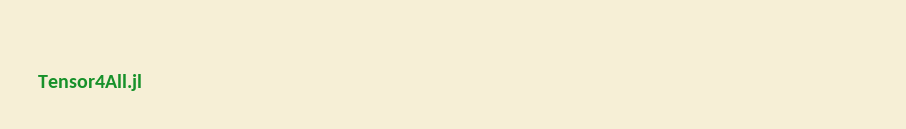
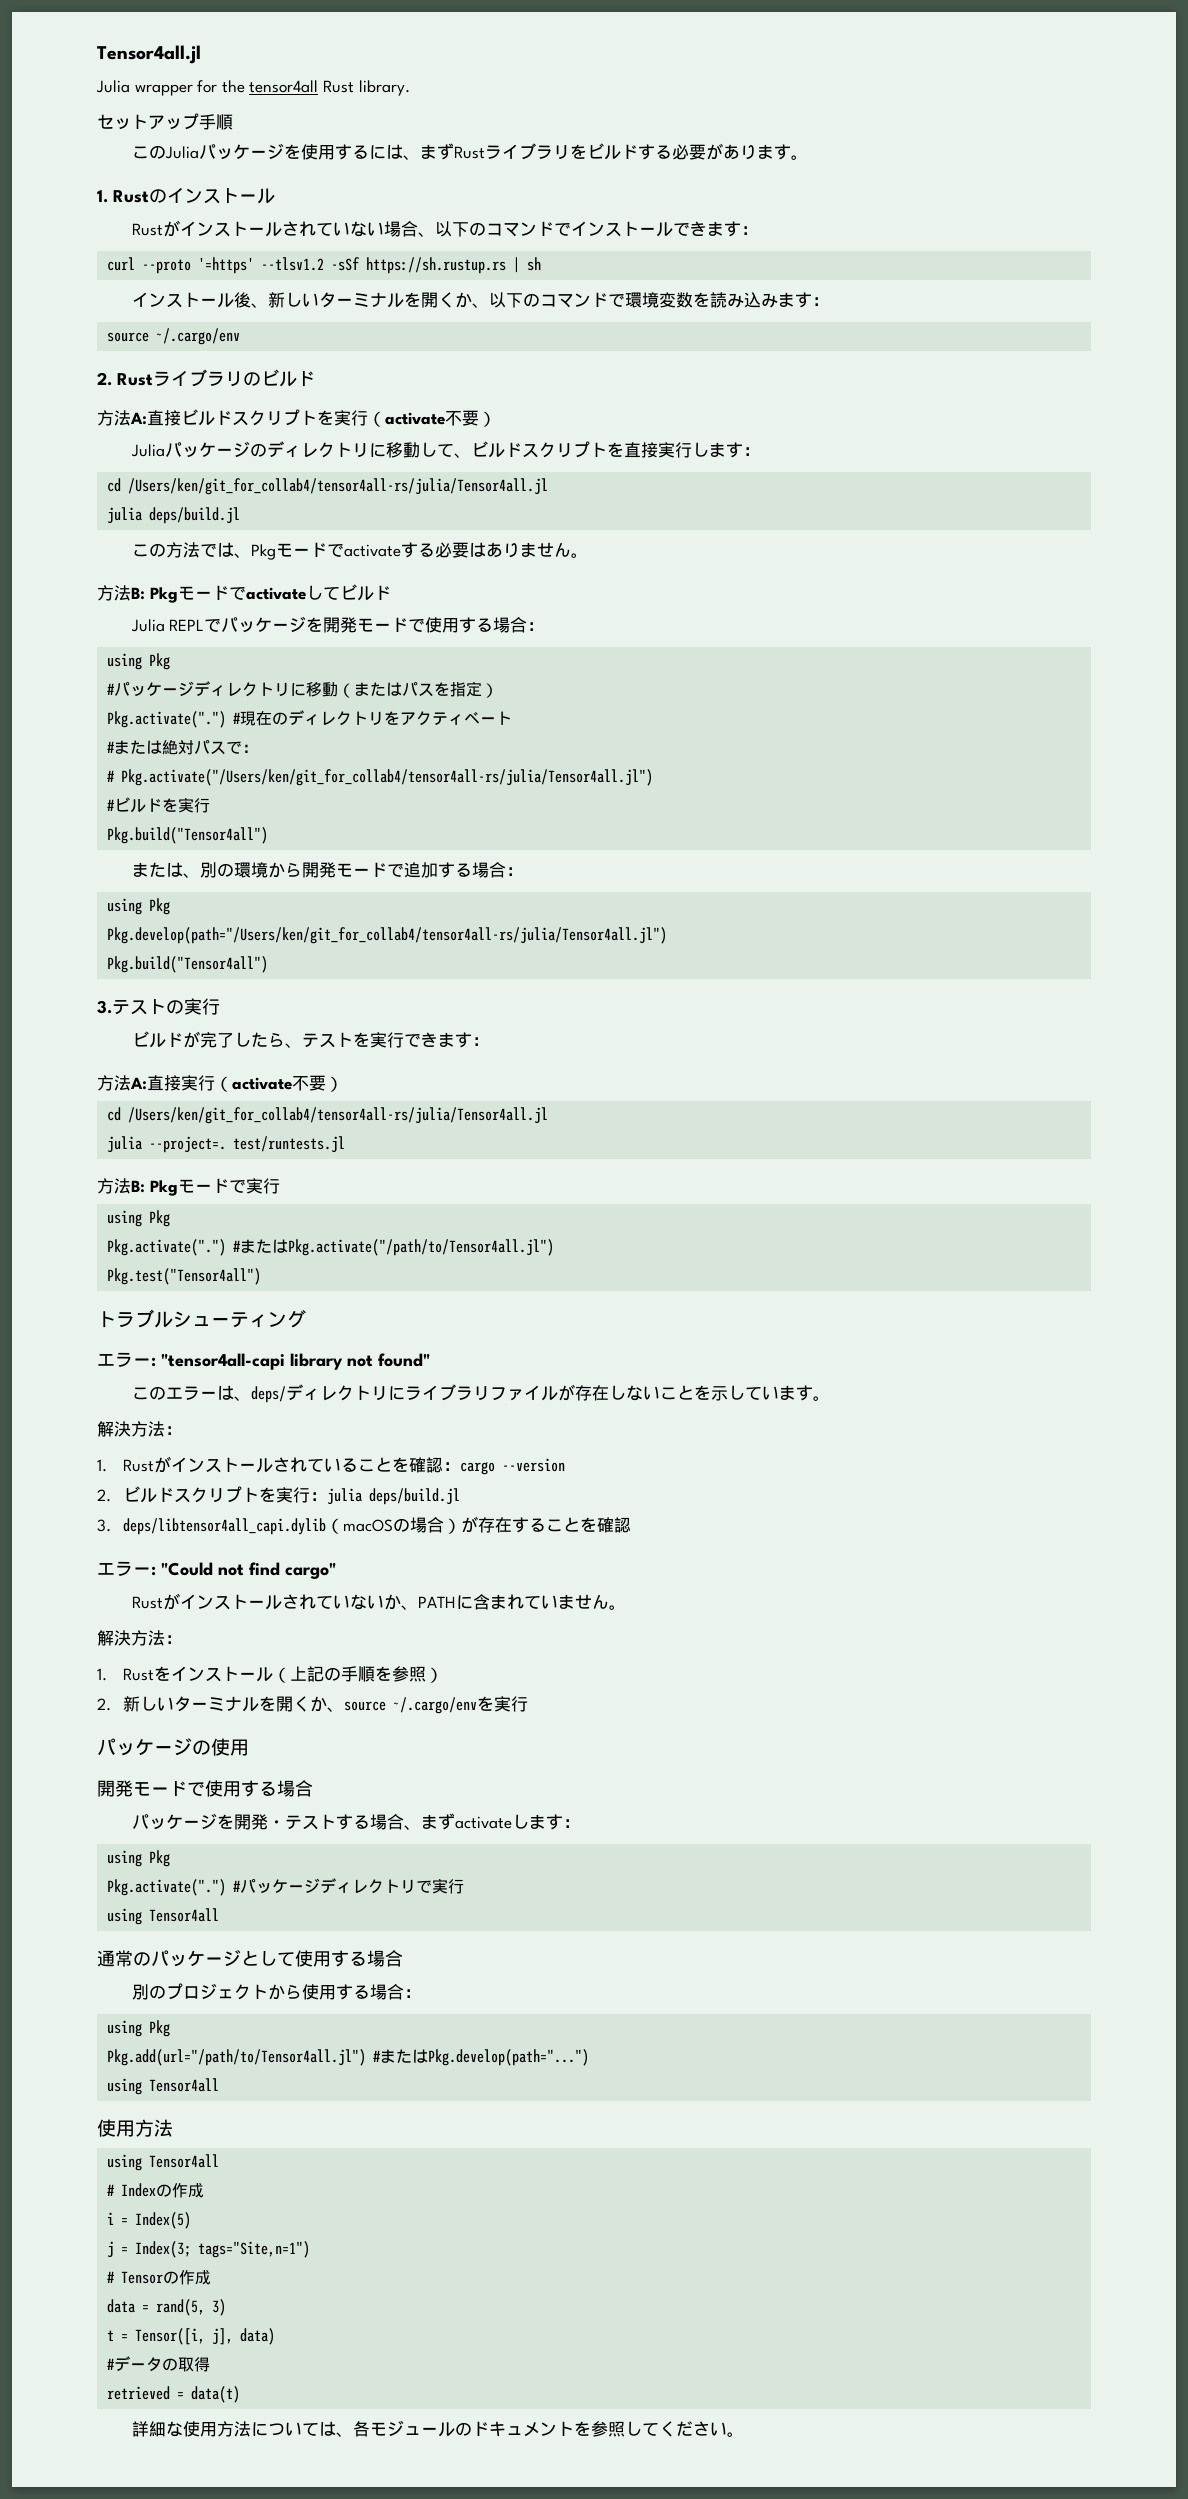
- Tensor4All.jl
+ Tensor4all.jl
+ Julia wrapper for the tensor4all Rust library.
+ セットアップ手順
+ このJuliaパッケージを使用するには、まずRustライブラリをビルドする必要があります。
+ 1. Rustのインストール
+ Rustがインストールされていない場合、以下のコマンドでインストールできます：
+ curl --proto '=https' --tlsv1.2 -sSf https://sh.rustup.rs | sh
+ インストール後、新しいターミナルを開くか、以下のコマンドで環境変数を読み込みます：
+ source ~/.cargo/env
+ 2. Rustライブラリのビルド
+ 方法A:直接ビルドスクリプトを実行（activate不要）
+ Juliaパッケージのディレクトリに移動して、ビルドスクリプトを直接実行します：
+ cd /Users/ken/git_for_collab4/tensor4all-rs/julia/Tensor4all.jl
+ julia deps/build.jl
+ この方法では、Pkgモードでactivateする必要はありません。
+ 方法B: Pkgモードでactivateしてビルド
+ Julia REPLでパッケージを開発モードで使用する場合：
+ using Pkg
+ #パッケージディレクトリに移動（またはパスを指定）
+ Pkg.activate(".") #現在のディレクトリをアクティベート
+ #または絶対パスで：
+ # Pkg.activate("/Users/ken/git_for_collab4/tensor4all-rs/julia/Tensor4all.jl")
+ #ビルドを実行
+ Pkg.build("Tensor4all")
+ または、別の環境から開発モードで追加する場合：
+ using Pkg
+ Pkg.develop(path="/Users/ken/git_for_collab4/tensor4all-rs/julia/Tensor4all.jl")
+ Pkg.build("Tensor4all")
+ 3.テストの実行
+ ビルドが完了したら、テストを実行できます：
+ 方法A:直接実行（activate不要）
+ cd /Users/ken/git_for_collab4/tensor4all-rs/julia/Tensor4all.jl
+ julia --project=. test/runtests.jl
+ 方法B: Pkgモードで実行
+ using Pkg
+ Pkg.activate(".") #またはPkg.activate("/path/to/Tensor4all.jl")
+ Pkg.test("Tensor4all")
+ トラブルシューティング
+ エラー: "tensor4all-capi library not found"
+ このエラーは、deps/ディレクトリにライブラリファイルが存在しないことを示しています。
+ 解決方法：
+ 1. Rustがインストールされていることを確認：cargo --version
+ 2.ビルドスクリプトを実行：julia deps/build.jl
+ 3. deps/libtensor4all_capi.dylib（macOSの場合）が存在することを確認
+ エラー: "Could not find cargo"
+ Rustがインストールされていないか、PATHに含まれていません。
+ 解決方法：
+ 1. Rustをインストール（上記の手順を参照）
+ 2.新しいターミナルを開くか、source ~/.cargo/envを実行
+ パッケージの使用
+ 開発モードで使用する場合
+ パッケージを開発・テストする場合、まずactivateします：
+ using Pkg
+ Pkg.activate(".") #パッケージディレクトリで実行
+ using Tensor4all
+ 通常のパッケージとして使用する場合
+ 別のプロジェクトから使用する場合：
+ using Pkg
+ Pkg.add(url="/path/to/Tensor4all.jl") #またはPkg.develop(path="...")
+ using Tensor4all
+ 使用方法
+ using Tensor4all
+ # Indexの作成
+ i = Index(5)
+ j = Index(3; tags="Site,n=1")
+ # Tensorの作成
+ data = rand(5, 3)
+ t = Tensor([i, j], data)
+ #データの取得
+ retrieved = data(t)
+ 詳細な使用方法については、各モジュールのドキュメントを参照してください。

